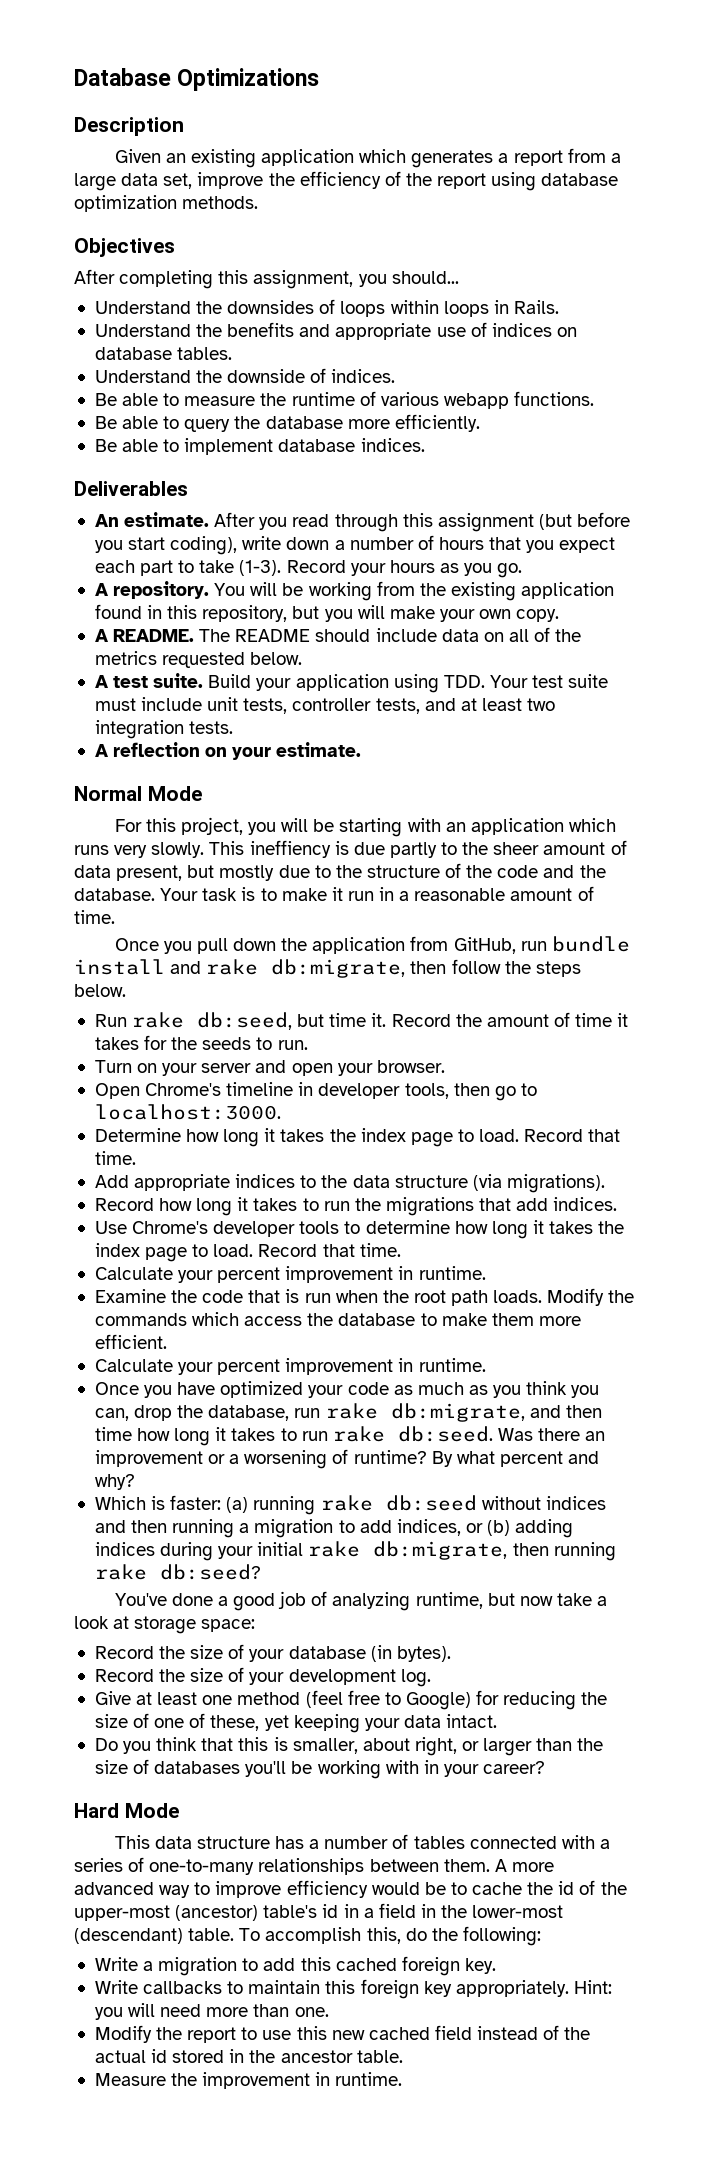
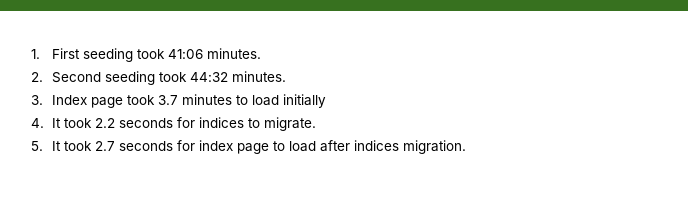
- Database Optimizations
- Description
- Given an existing application which generates a report from a large data set, improve the efficiency of the report using database optimization methods.
- Objectives
- After completing this assignment, you should...
- Understand the downsides of loops within loops in Rails.
- Understand the benefits and appropriate use of indices on database tables.
- Understand the downside of indices.
- Be able to measure the runtime of various webapp functions.
- Be able to query the database more efficiently.
- Be able to implement database indices.
- Deliverables
- An estimate. After you read through this assignment (but before you start coding), write down a number of hours that you expect each part to take (1-3). Record your hours as you go.
- A repository. You will be working from the existing application found in this repository, but you will make your own copy.
- A README. The README should include data on all of the metrics requested below.
- A test suite. Build your application using TDD. Your test suite must include unit tests, controller tests, and at least two integration tests.
- A reflection on your estimate.
- Normal Mode
- For this project, you will be starting with an application which runs very slowly. This ineffiency is due partly to the sheer amount of data present, but mostly due to the structure of the code and the database. Your task is to make it run in a reasonable amount of time.
- Once you pull down the application from GitHub, run bundle install and rake db:migrate, then follow the steps below.
- Run rake db:seed, but time it. Record the amount of time it takes for the seeds to run.
- Turn on your server and open your browser.
- Open Chrome's timeline in developer tools, then go to localhost:3000.
- Determine how long it takes the index page to load. Record that time.
- Add appropriate indices to the data structure (via migrations).
- Record how long it takes to run the migrations that add indices.
- Use Chrome's developer tools to determine how long it takes the index page to load. Record that time.
- Calculate your percent improvement in runtime.
- Examine the code that is run when the root path loads. Modify the commands which access the database to make them more efficient.
- Calculate your percent improvement in runtime.
- Once you have optimized your code as much as you think you can, drop the database, run rake db:migrate, and then time how long it takes to run rake db:seed. Was there an improvement or a worsening of runtime? By what percent and why?
- Which is faster: (a) running rake db:seed without indices and then running a migration to add indices, or (b) adding indices during your initial rake db:migrate, then running rake db:seed?
- You've done a good job of analyzing runtime, but now take a look at storage space:
- Record the size of your database (in bytes).
- Record the size of your development log.
- Give at least one method (feel free to Google) for reducing the size of one of these, yet keeping your data intact.
- Do you think that this is smaller, about right, or larger than the size of databases you'll be working with in your career?
- Hard Mode
- This data structure has a number of tables connected with a series of one-to-many relationships between them. A more advanced way to improve efficiency would be to cache the id of the upper-most (ancestor) table's id in a field in the lower-most (descendant) table. To accomplish this, do the following:
- Write a migration to add this cached foreign key.
- Write callbacks to maintain this foreign key appropriately. Hint: you will need more than one.
- Modify the report to use this new cached field instead of the actual id stored in the ancestor table.
- Measure the improvement in runtime.
+ 1. First seeding took 41:06 minutes.
+ 2. Second seeding took 44:32 minutes.
+ 3. Index page took 3.7 minutes to load initially
+ 4. It took 2.2 seconds for indices to migrate.
+ 5. It took 2.7 seconds for index page to load after indices migration.

